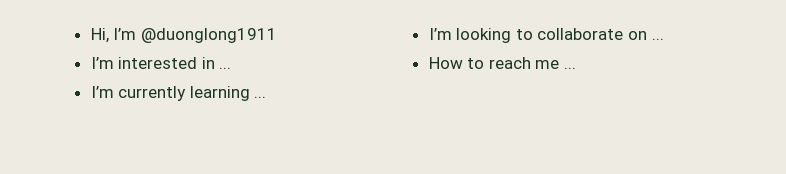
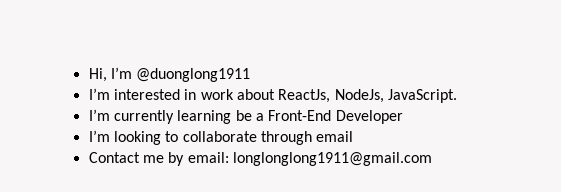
- I’m interested in ...
+ I’m interested in work about ReactJs, NodeJs, JavaScript.
- I’m currently learning ...
+ I’m currently learning be a Front-End Developer
- I’m looking to collaborate on ...
- How to reach me ...
+ I’m looking to collaborate through email
+ Contact me by email: longlonglong1911@gmail.com

